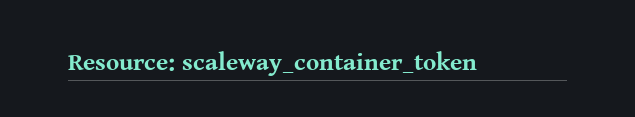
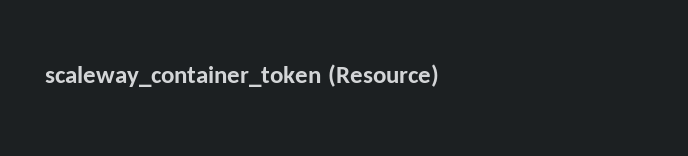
- Resource: scaleway_container_token
+ scaleway_container_token (Resource)

